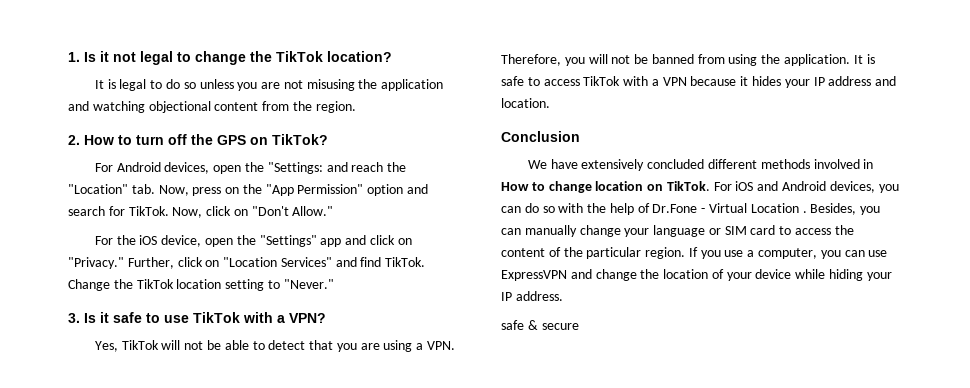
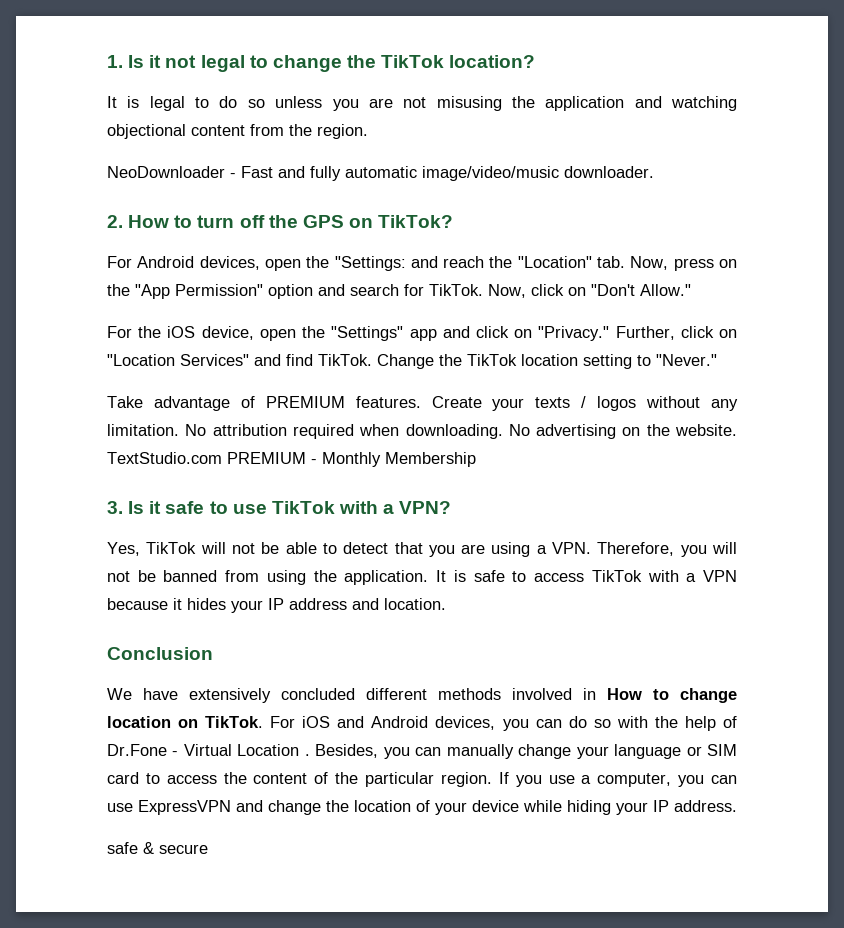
+ NeoDownloader - Fast and fully automatic image/video/music downloader.
+ Take advantage of PREMIUM features. Create your texts / logos without any limitation. No attribution required when downloading. No advertising on the website. TextStudio.com PREMIUM - Monthly Membership

